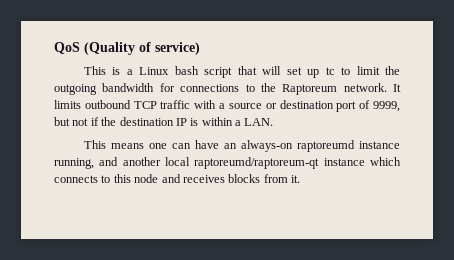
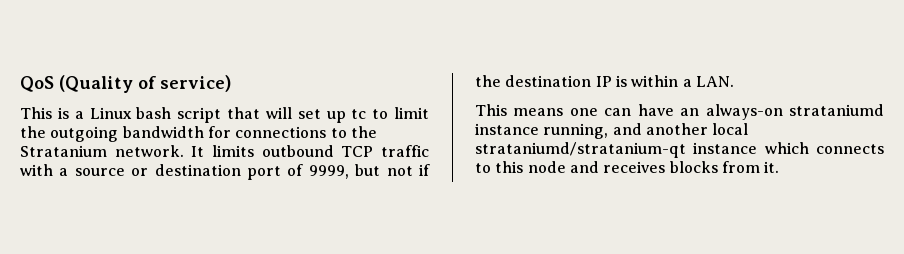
- This is a Linux bash script that will set up tc to limit the outgoing bandwidth for connections to the Raptoreum network.
+ This is a Linux bash script that will set up tc to limit the outgoing bandwidth for connections to the Stratanium network.
- This means one can have an always-on raptoreumd instance running, and another local raptoreumd/raptoreum-qt instance which connects to this node and receives blocks from it.
+ This means one can have an always-on strataniumd instance running, and another local strataniumd/stratanium-qt instance which connects to this node and receives blocks from it.

